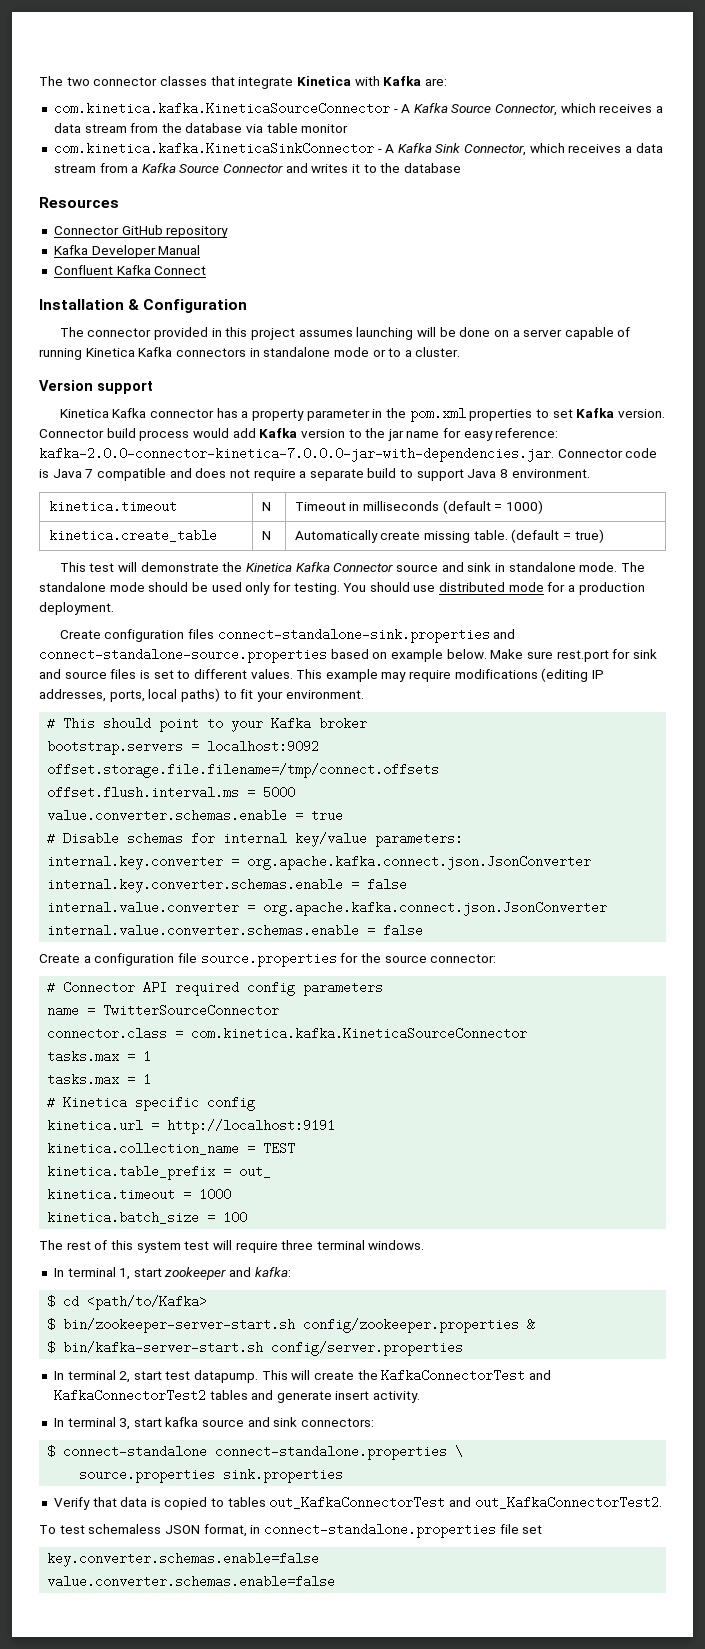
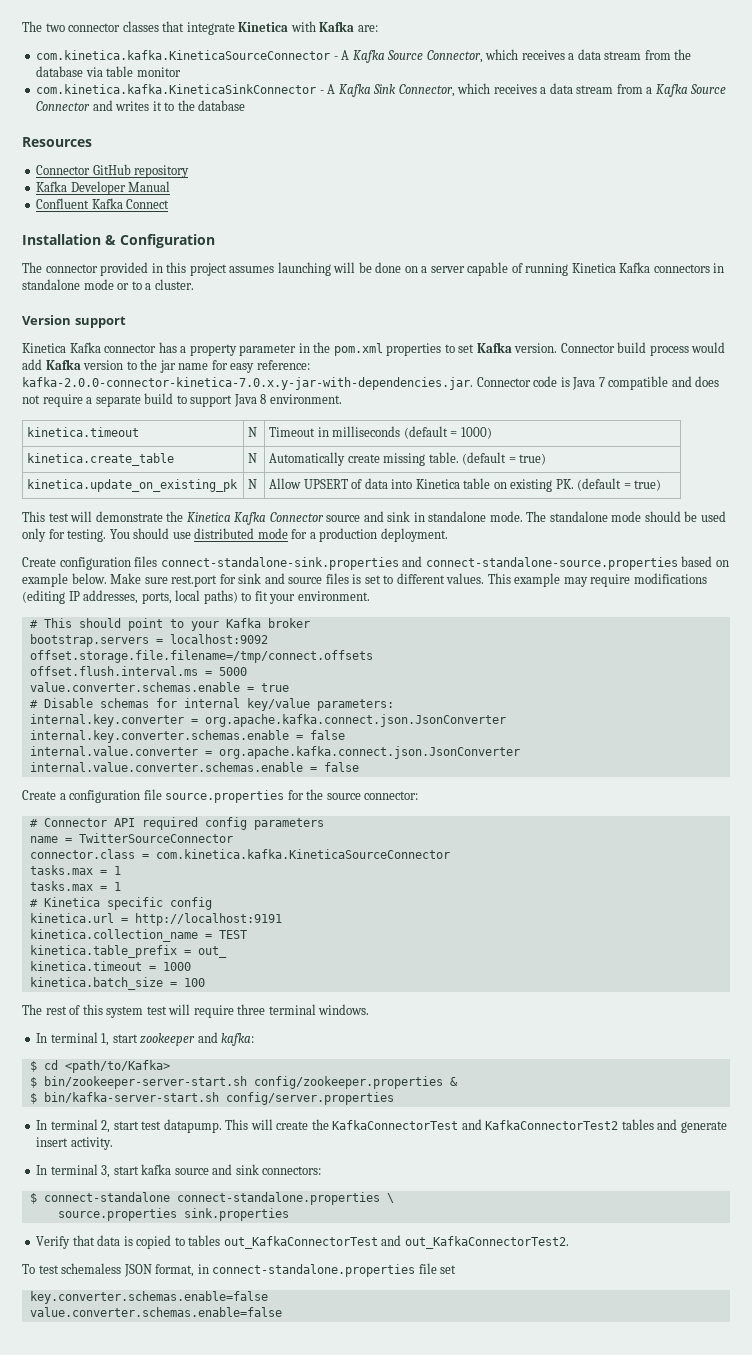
- Connector build process would add Kafka version to the jar name for easy reference: kafka-2.0.0-connector-kinetica-7.0.0.0-jar-with-dependencies.jar. Connector code is Java 7 compatible and does not require a separate build to support Java 8 environment.
+ Connector build process would add Kafka version to the jar name for easy reference: kafka-2.0.0-connector-kinetica-7.0.x.y-jar-with-dependencies.jar. Connector code is Java 7 compatible and does not require a separate build to support Java 8 environment.
+ kinetica.update_on_existing_pk | N | Allow UPSERT of data into Kinetica table on existing PK. (default = true)

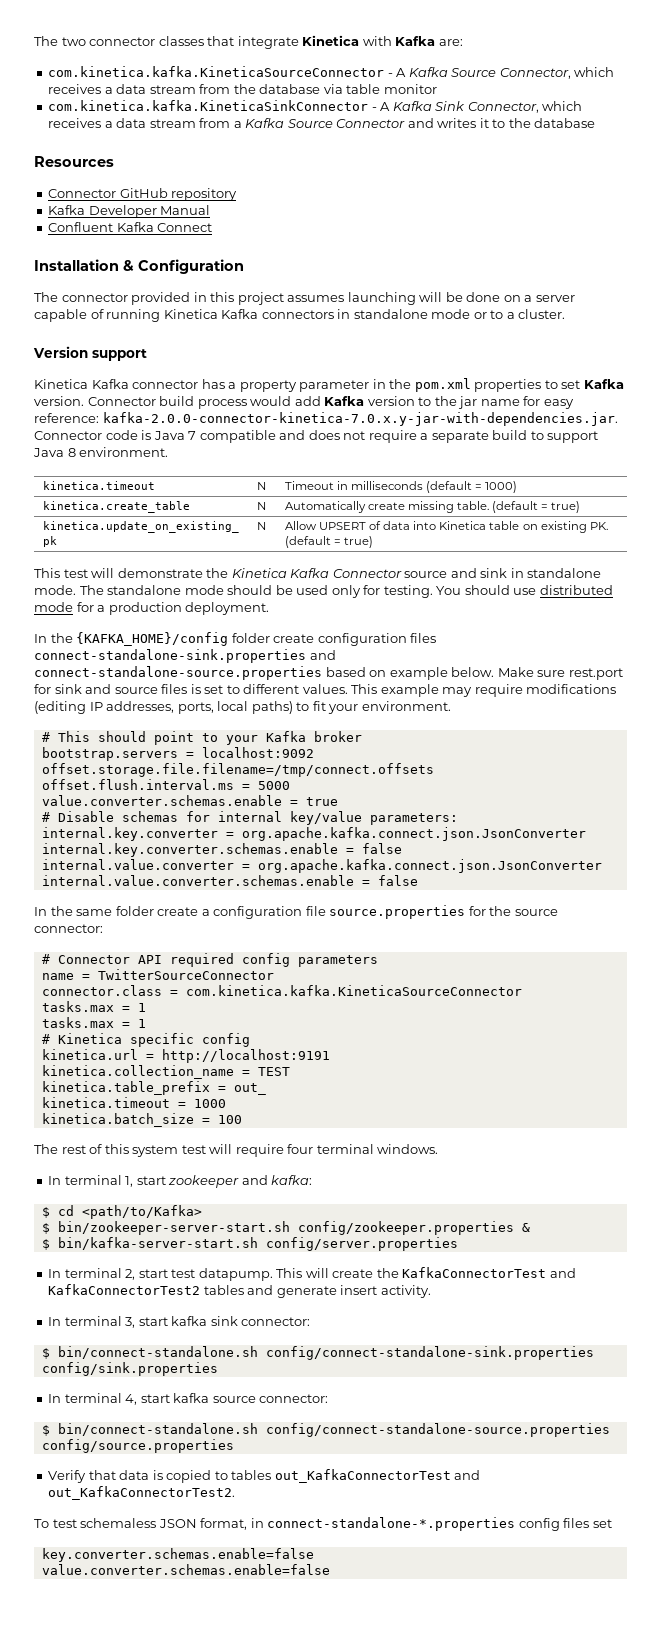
- Create configuration files connect-standalone-sink.properties and connect-standalone-source.properties based on example below.
+ In the {KAFKA_HOME}/config folder create configuration files connect-standalone-sink.properties and connect-standalone-source.properties based on example below.
- Create a configuration file source.properties for the source connector:
+ In the same folder create a configuration file source.properties for the source connector:
- The rest of this system test will require three terminal windows.
+ The rest of this system test will require four terminal windows.
- In terminal 3, start kafka source and sink connectors:
- $ connect-standalone connect-standalone.properties \
- source.properties sink.properties
+ In terminal 3, start kafka sink connector:
+ $ bin/connect-standalone.sh config/connect-standalone-sink.properties config/sink.properties
+ In terminal 4, start kafka source connector:
+ $ bin/connect-standalone.sh config/connect-standalone-source.properties config/source.properties
- To test schemaless JSON format, in connect-standalone.properties file set
+ To test schemaless JSON format, in connect-standalone-*.properties config files set

